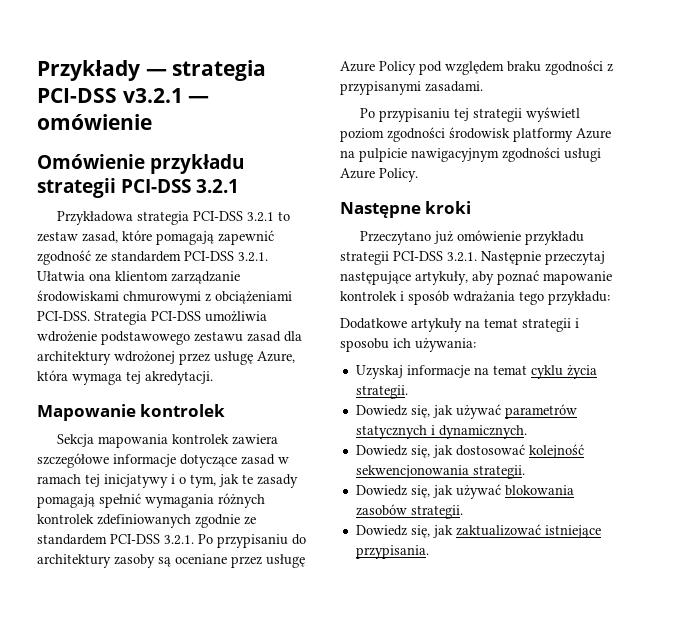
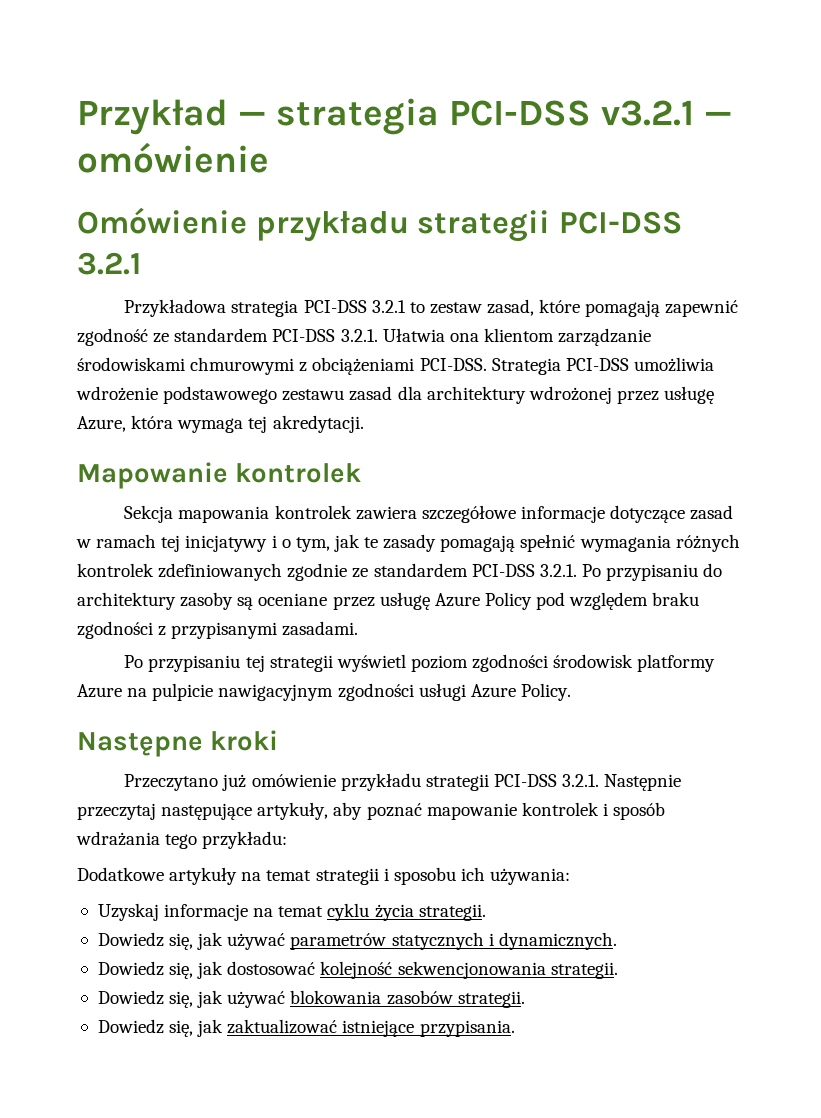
- Przykłady — strategia PCI-DSS v3.2.1 — omówienie
+ Przykład — strategia PCI-DSS v3.2.1 — omówienie

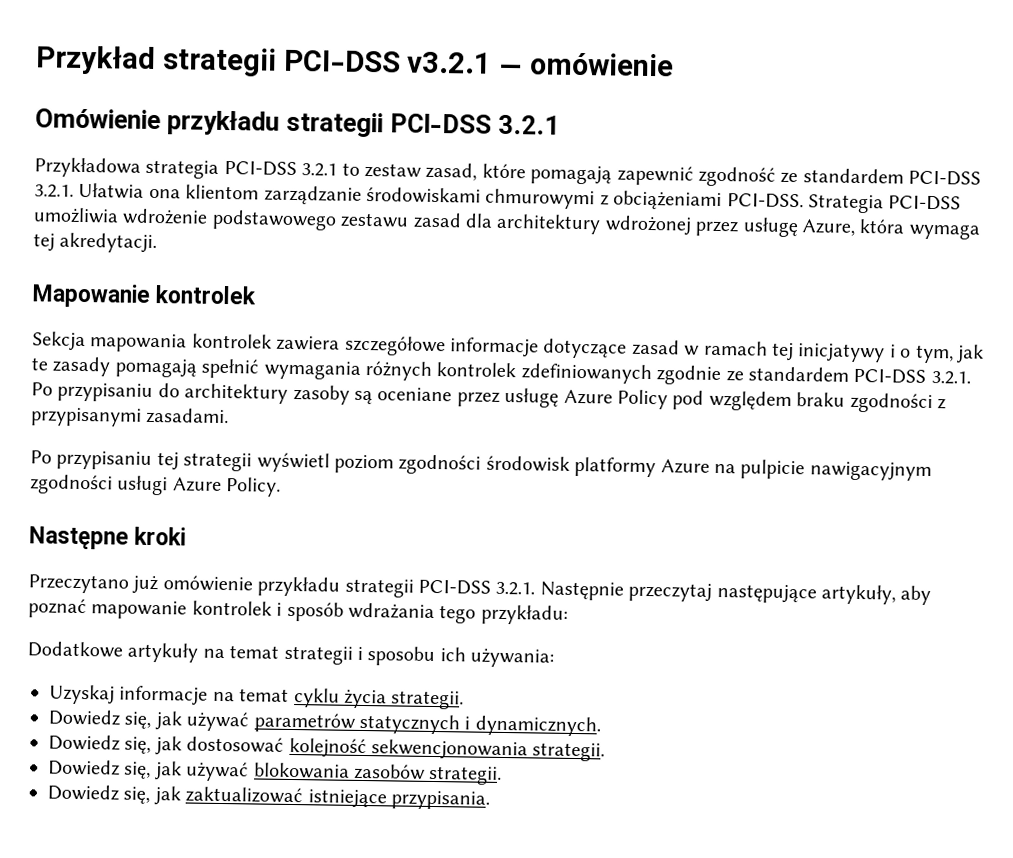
- Przykład — strategia PCI-DSS v3.2.1 — omówienie
+ Przykład strategii PCI-DSS v3.2.1 — omówienie

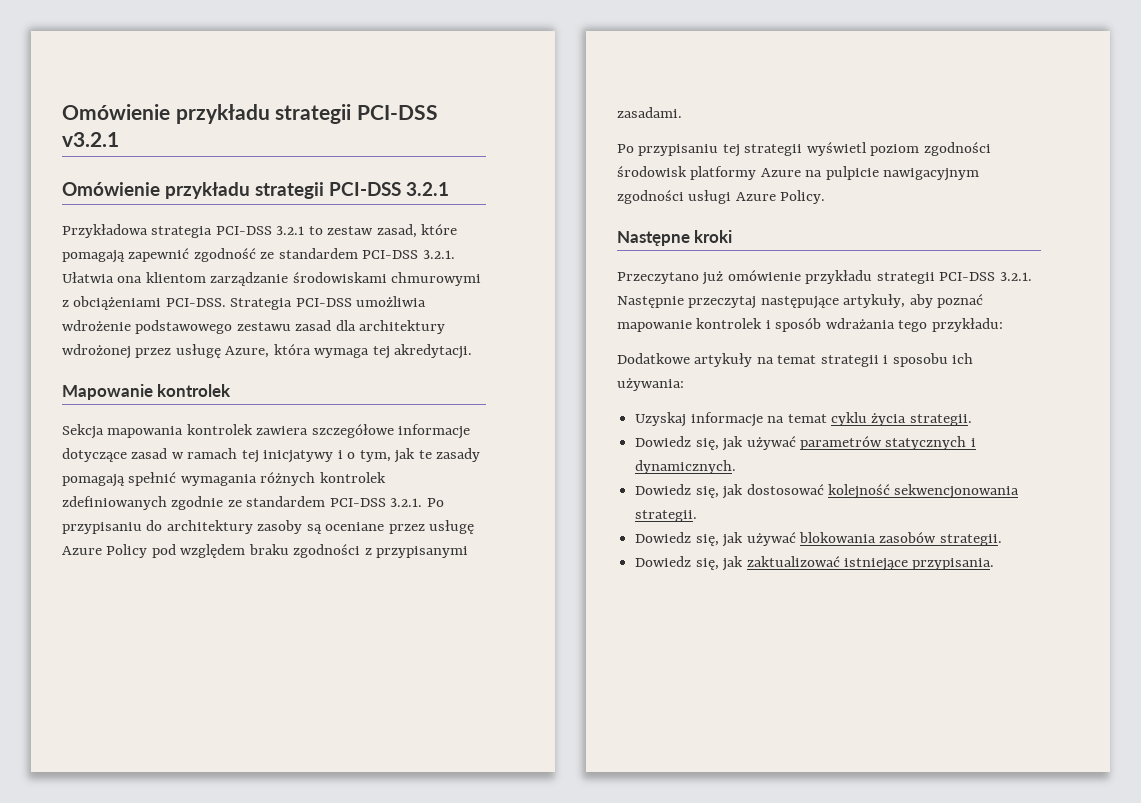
- Przykład strategii PCI-DSS v3.2.1 — omówienie
+ Omówienie przykładu strategii PCI-DSS v3.2.1

